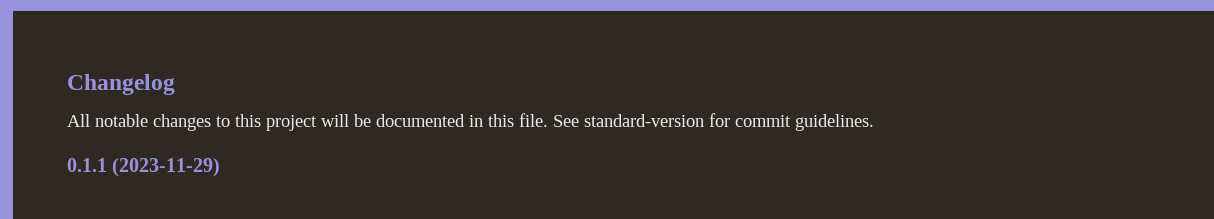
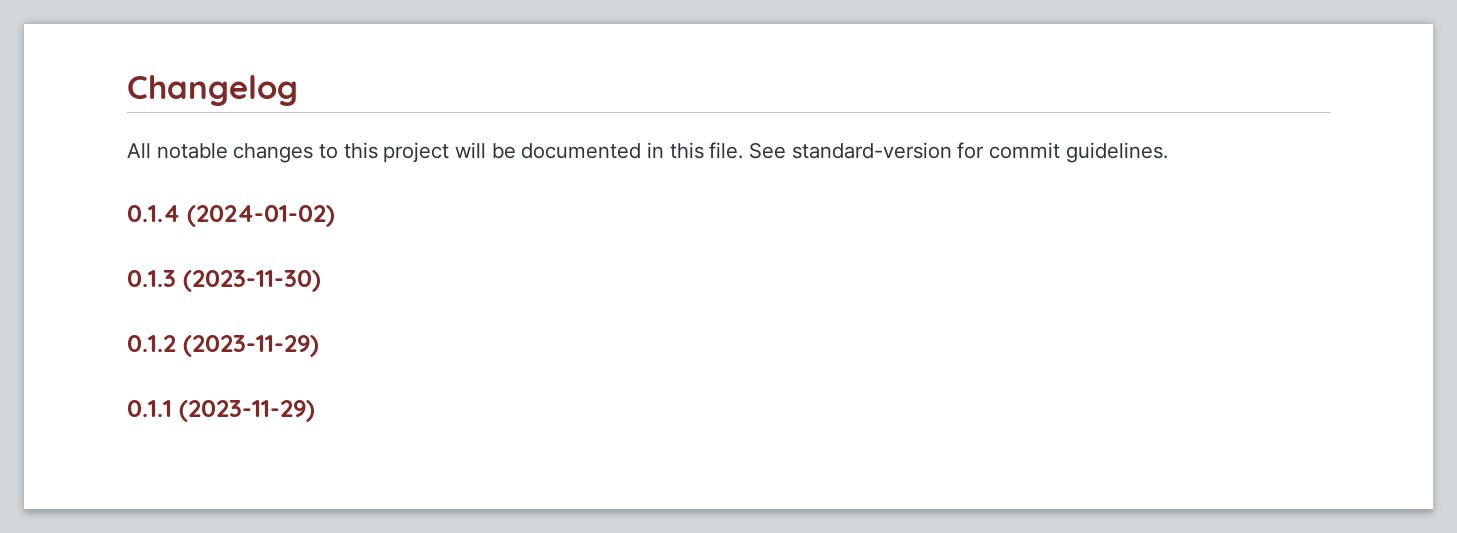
+ 0.1.4 (2024-01-02)
+ 0.1.3 (2023-11-30)
+ 0.1.2 (2023-11-29)

